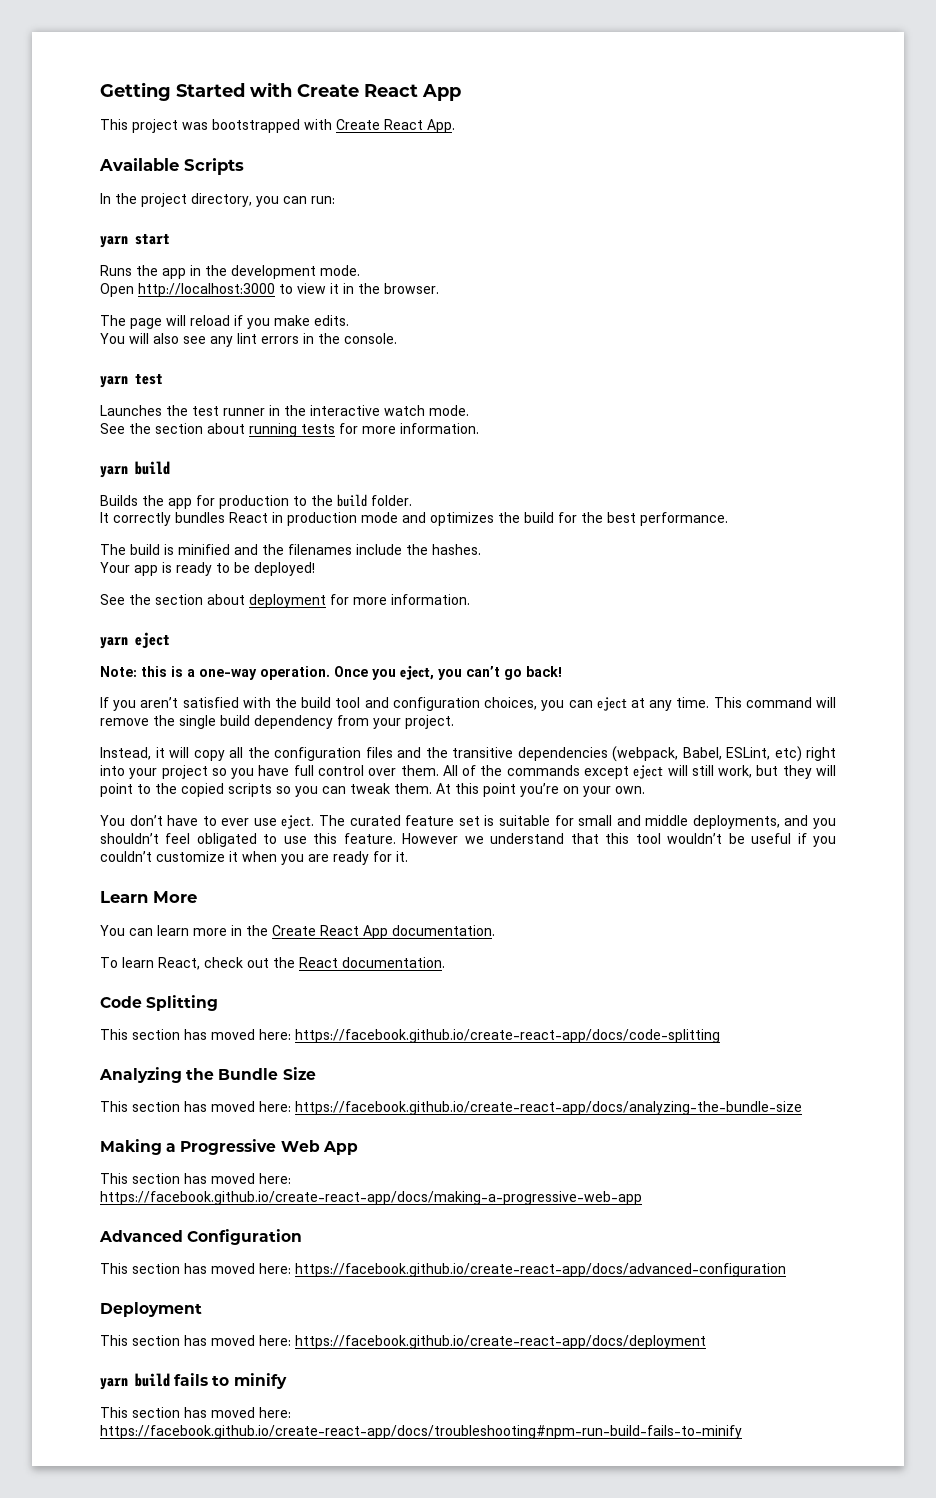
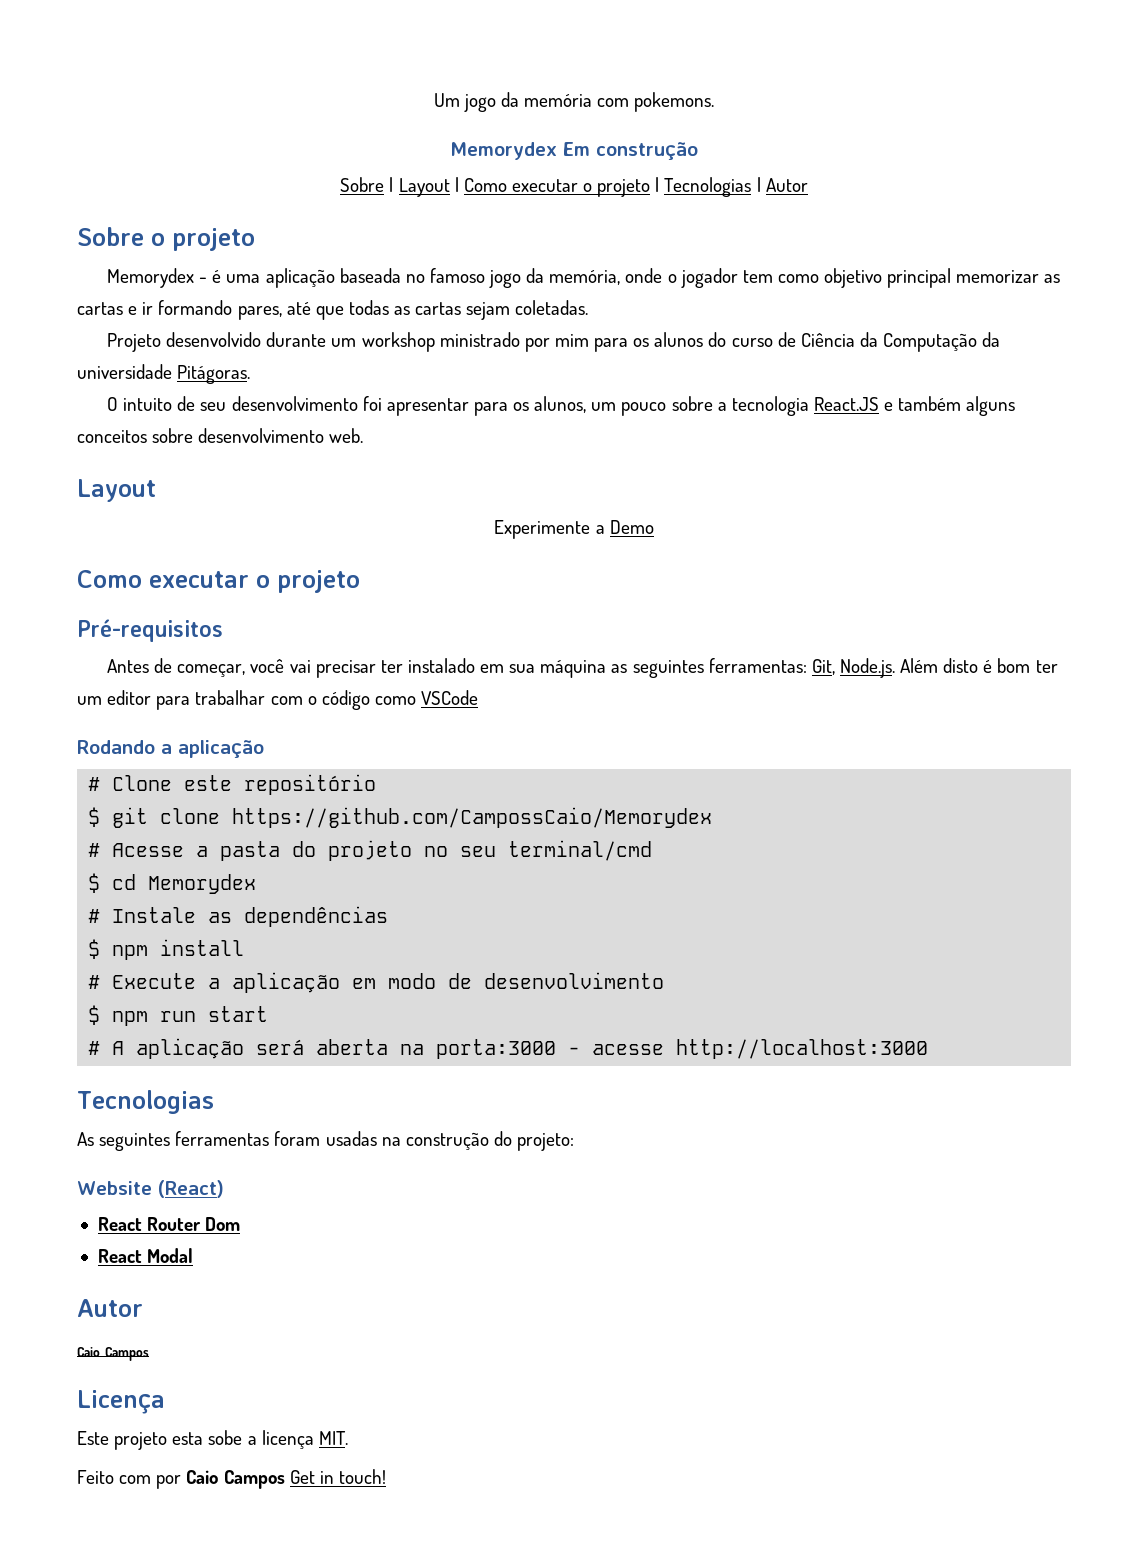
- Getting Started with Create React App
- This project was bootstrapped with Create React App.
- Available Scripts
- In the project directory, you can run:
- yarn start
- Runs the app in the development mode.
- Open http://localhost:3000 to view it in the browser.
- The page will reload if you make edits.
- You will also see any lint errors in the console.
- yarn test
- Launches the test runner in the interactive watch mode.
- See the section about running tests for more information.
- yarn build
- Builds the app for production to the build folder.
- It correctly bundles React in production mode and optimizes the build for the best performance.
- The build is minified and the filenames include the hashes.
- Your app is ready to be deployed!
- See the section about deployment for more information.
- yarn eject
- Note: this is a one-way operation. Once you eject, you can’t go back!
- If you aren’t satisfied with the build tool and configuration choices, you can eject at any time. This command will remove the single build dependency from your project.
- Instead, it will copy all the configuration files and the transitive dependencies (webpack, Babel, ESLint, etc) right into your project so you have full control over them. All of the commands except eject will still work, but they will point to the copied scripts so you can tweak them. At this point you’re on your own.
- You don’t have to ever use eject. The curated feature set is suitable for small and middle deployments, and you shouldn’t feel obligated to use this feature. However we understand that this tool wouldn’t be useful if you couldn’t customize it when you are ready for it.
- Learn More
- You can learn more in the Create React App documentation.
- To learn React, check out the React documentation.
- Code Splitting
- This section has moved here: https://facebook.github.io/create-react-app/docs/code-splitting
- Analyzing the Bundle Size
- This section has moved here: https://facebook.github.io/create-react-app/docs/analyzing-the-bundle-size
- Making a Progressive Web App
- This section has moved here: https://facebook.github.io/create-react-app/docs/making-a-progressive-web-app
- Advanced Configuration
- This section has moved here: https://facebook.github.io/create-react-app/docs/advanced-configuration
- Deployment
- This section has moved here: https://facebook.github.io/create-react-app/docs/deployment
- yarn build fails to minify
- This section has moved here: https://facebook.github.io/create-react-app/docs/troubleshooting#npm-run-build-fails-to-minify
+ Um jogo da memória com pokemons.
+ Memorydex Em construção
+ Sobre | Layout | Como executar o projeto | Tecnologias | Autor
+ Sobre o projeto
+ Memorydex - é uma aplicação baseada no famoso jogo da memória, onde o jogador tem como objetivo principal memorizar as cartas e ir formando pares, até que todas as cartas sejam coletadas.
+ Projeto desenvolvido durante um workshop ministrado por mim para os alunos do curso de Ciência da Computação da universidade Pitágoras.
+ O intuito de seu desenvolvimento foi apresentar para os alunos, um pouco sobre a tecnologia React.JS e também alguns conceitos sobre desenvolvimento web.
+ Layout
+ Experimente a Demo
+ Como executar o projeto
+ Pré-requisitos
+ Antes de começar, você vai precisar ter instalado em sua máquina as seguintes ferramentas: Git, Node.js. Além disto é bom ter um editor para trabalhar com o código como VSCode
+ Rodando a aplicação
+ # Clone este repositório
+ $ git clone https://github.com/CampossCaio/Memorydex
+ # Acesse a pasta do projeto no seu terminal/cmd
+ $ cd Memorydex
+ # Instale as dependências
+ $ npm install
+ # Execute a aplicação em modo de desenvolvimento
+ $ npm run start
+ # A aplicação será aberta na porta:3000 - acesse http://localhost:3000
+ Tecnologias
+ As seguintes ferramentas foram usadas na construção do projeto:
+ Website (React)
+ React Router Dom
+ React Modal
+ Autor
+ Caio Campos
+ Licença
+ Este projeto esta sobe a licença MIT.
+ Feito com por Caio Campos Get in touch!

